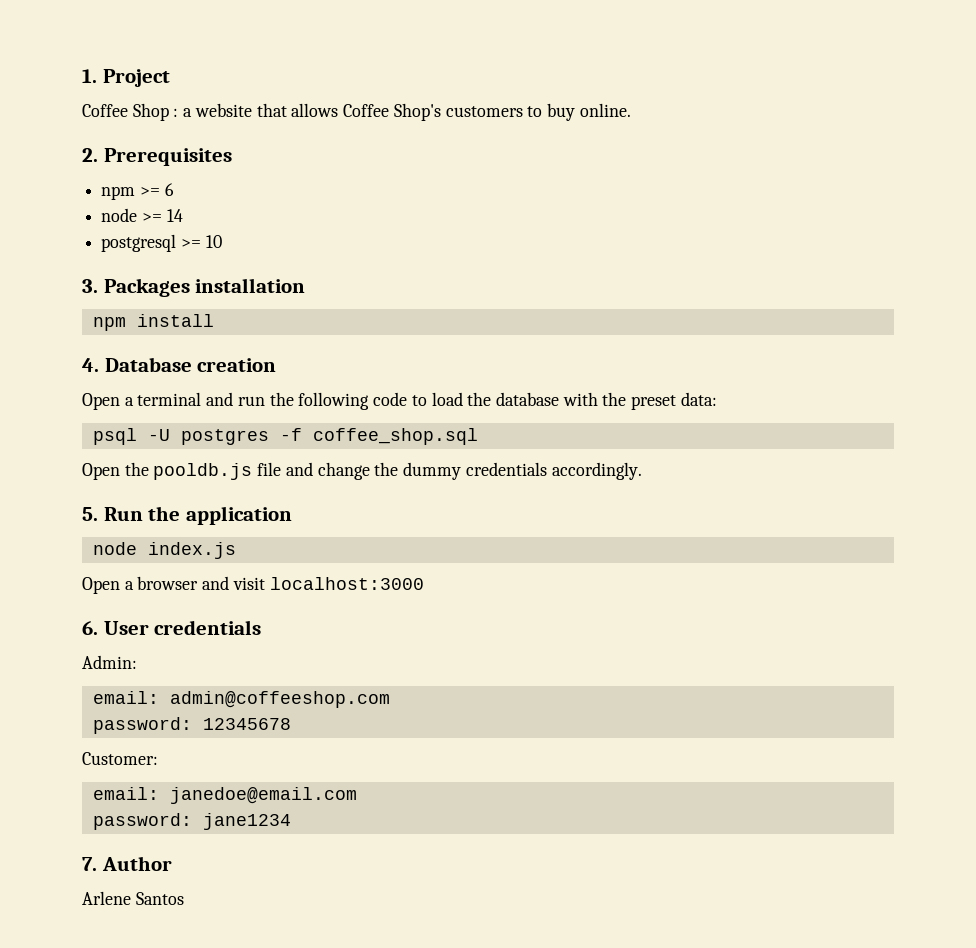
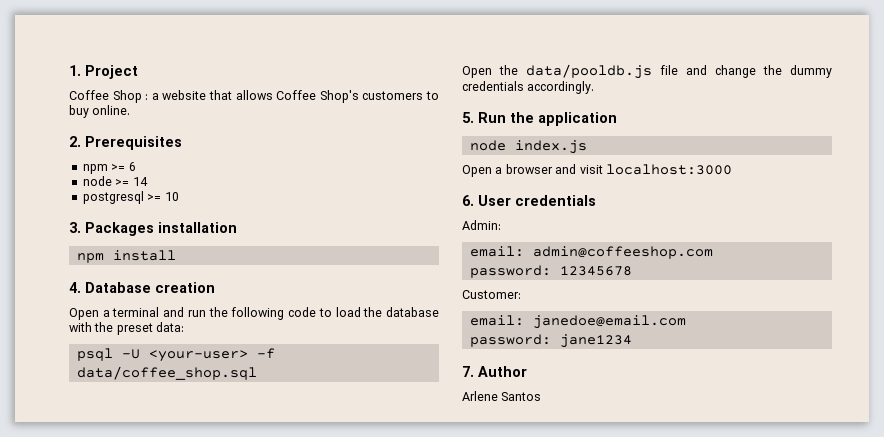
- psql -U postgres -f coffee_shop.sql
+ psql -U <your-user> -f data/coffee_shop.sql
- Open the pooldb.js file and change the dummy credentials accordingly.
+ Open the data/pooldb.js file and change the dummy credentials accordingly.

